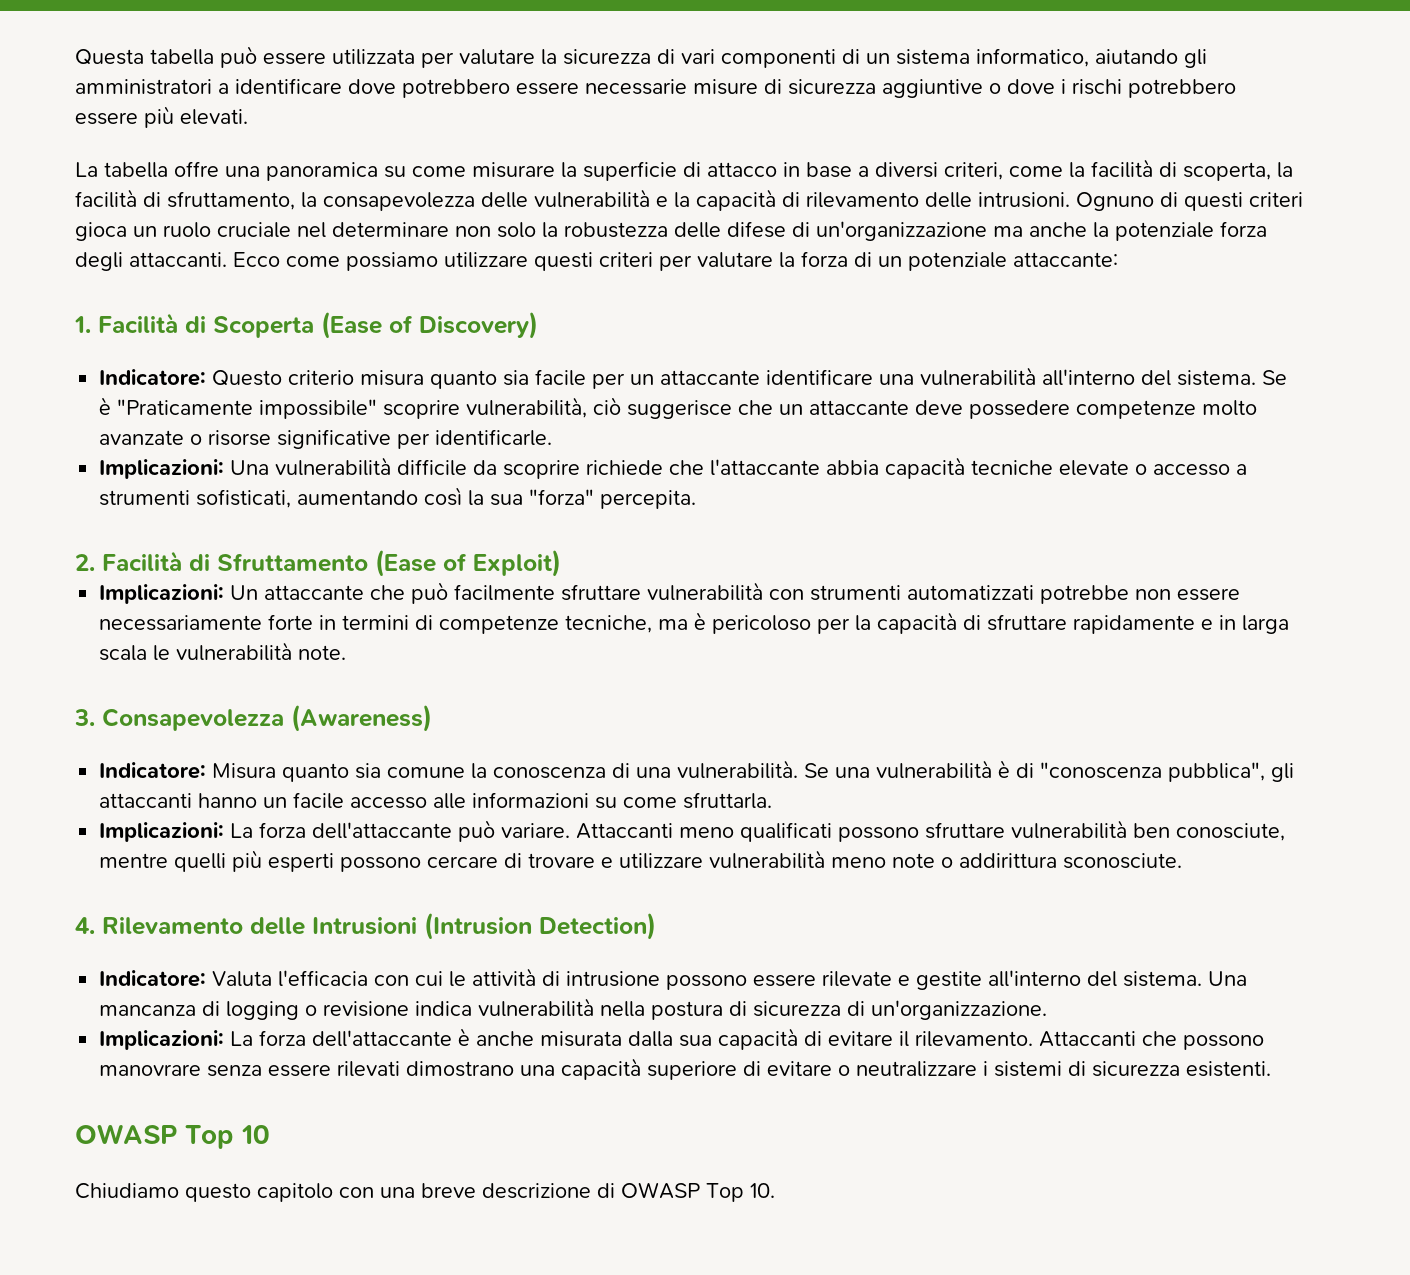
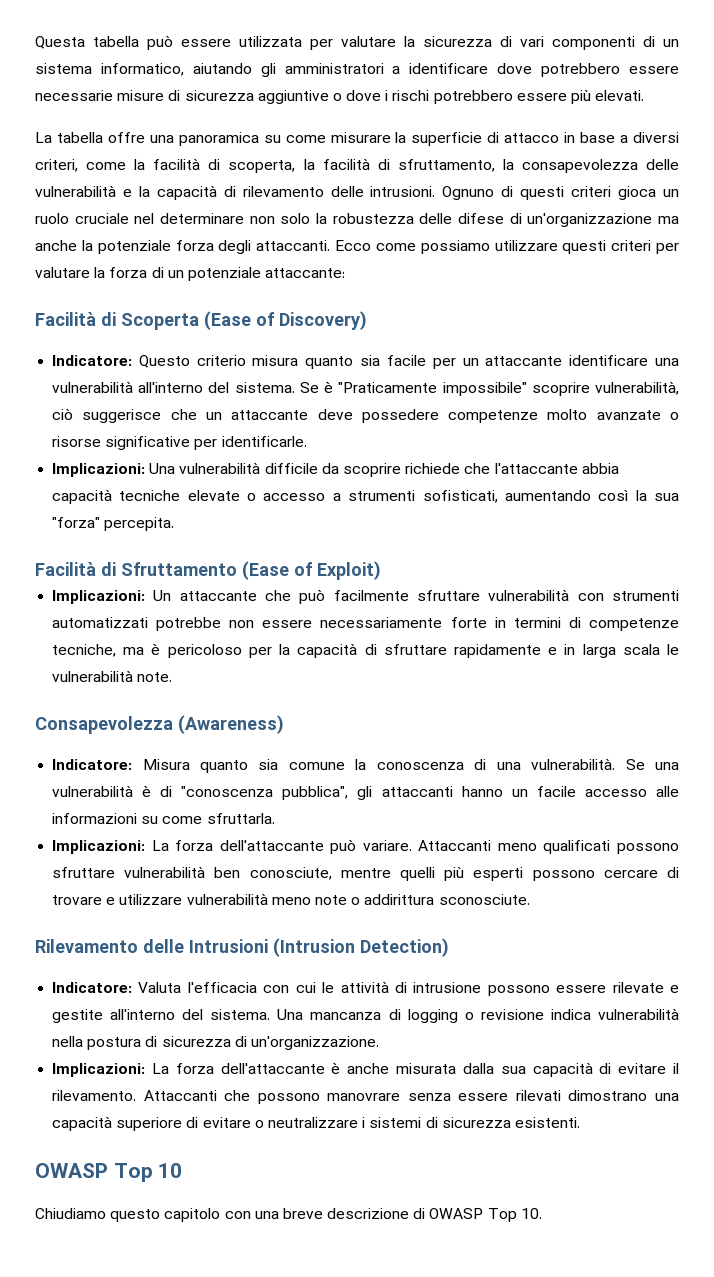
- 1. Facilità di Scoperta (Ease of Discovery)
+ Facilità di Scoperta (Ease of Discovery)
- 2. Facilità di Sfruttamento (Ease of Exploit)
+ Facilità di Sfruttamento (Ease of Exploit)
- 3. Consapevolezza (Awareness)
+ Consapevolezza (Awareness)
- 4. Rilevamento delle Intrusioni (Intrusion Detection)
+ Rilevamento delle Intrusioni (Intrusion Detection)

